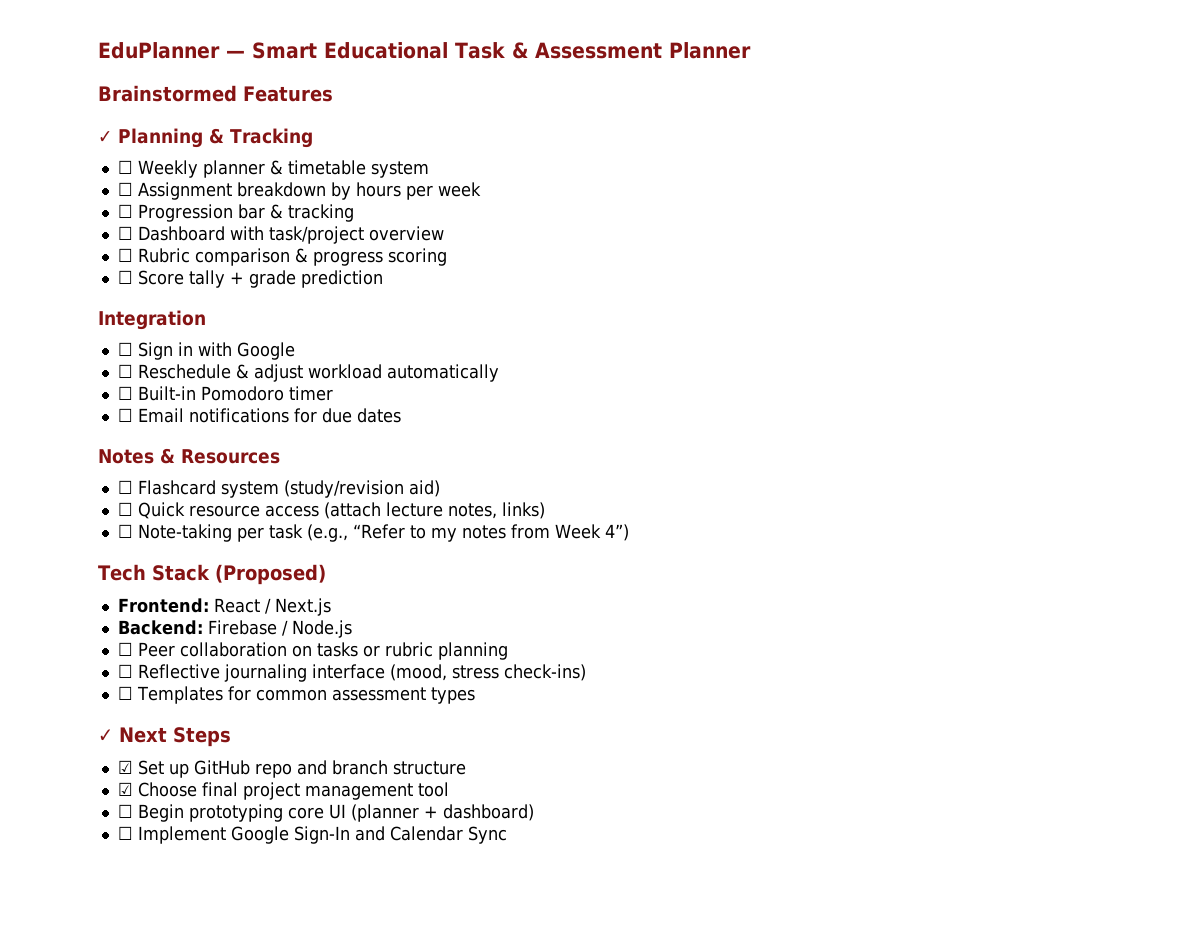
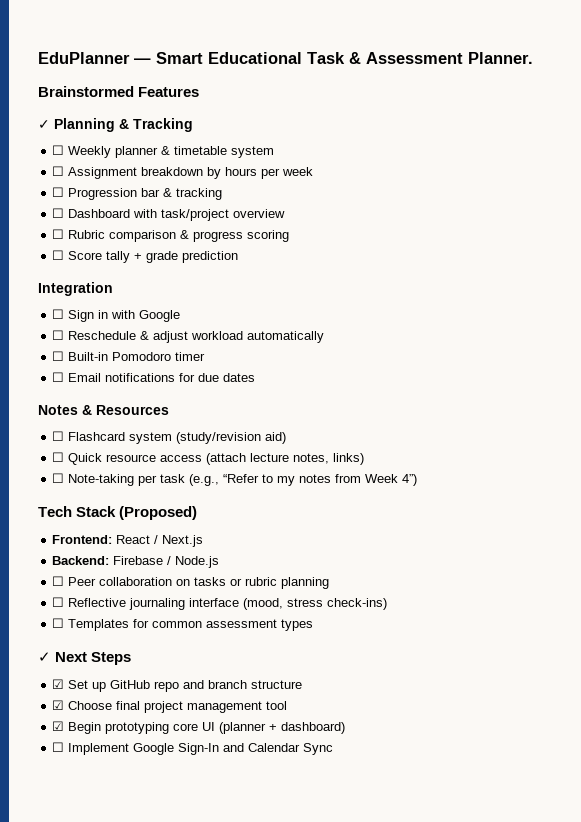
- EduPlanner — Smart Educational Task & Assessment Planner
+ EduPlanner — Smart Educational Task & Assessment Planner.
- ☐ Begin prototyping core UI (planner + dashboard)
+ ☑ Begin prototyping core UI (planner + dashboard)

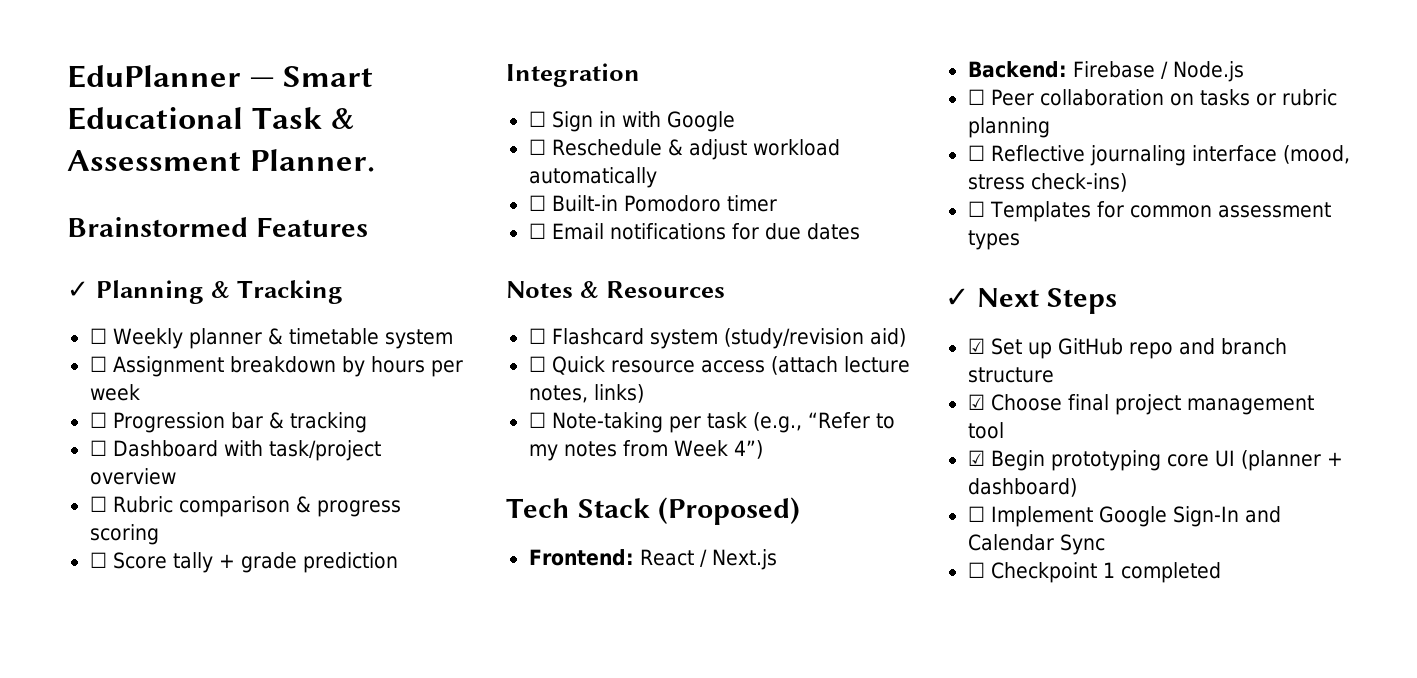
+ ☐ Checkpoint 1 completed

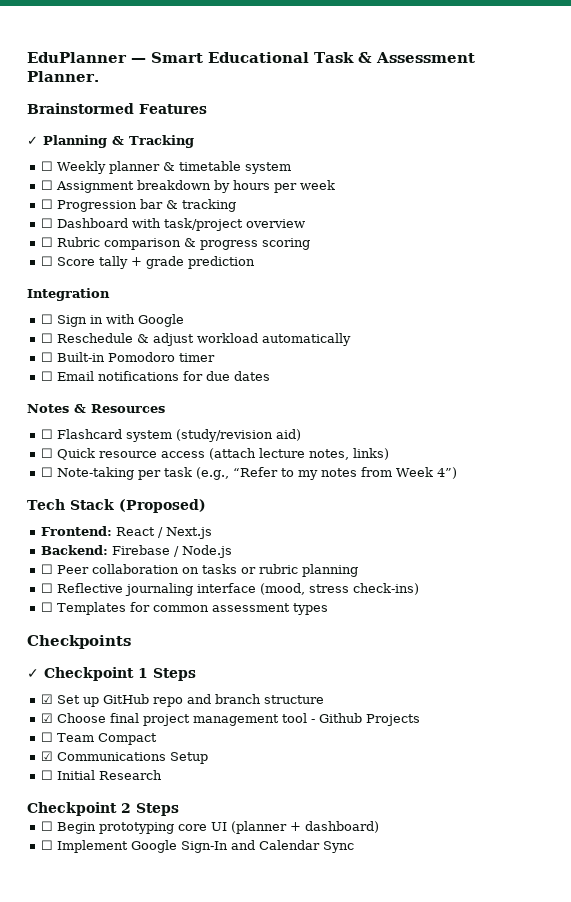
- ✓ Next Steps
+ Checkpoints
+ ✓ Checkpoint 1 Steps
- ☑ Choose final project management tool
- ☑ Begin prototyping core UI (planner + dashboard)
+ ☑ Choose final project management tool - Github Projects
+ ☐ Team Compact
+ ☑ Communications Setup
+ ☐ Initial Research
+ Checkpoint 2 Steps
+ ☐ Begin prototyping core UI (planner + dashboard)
- ☐ Checkpoint 1 completed

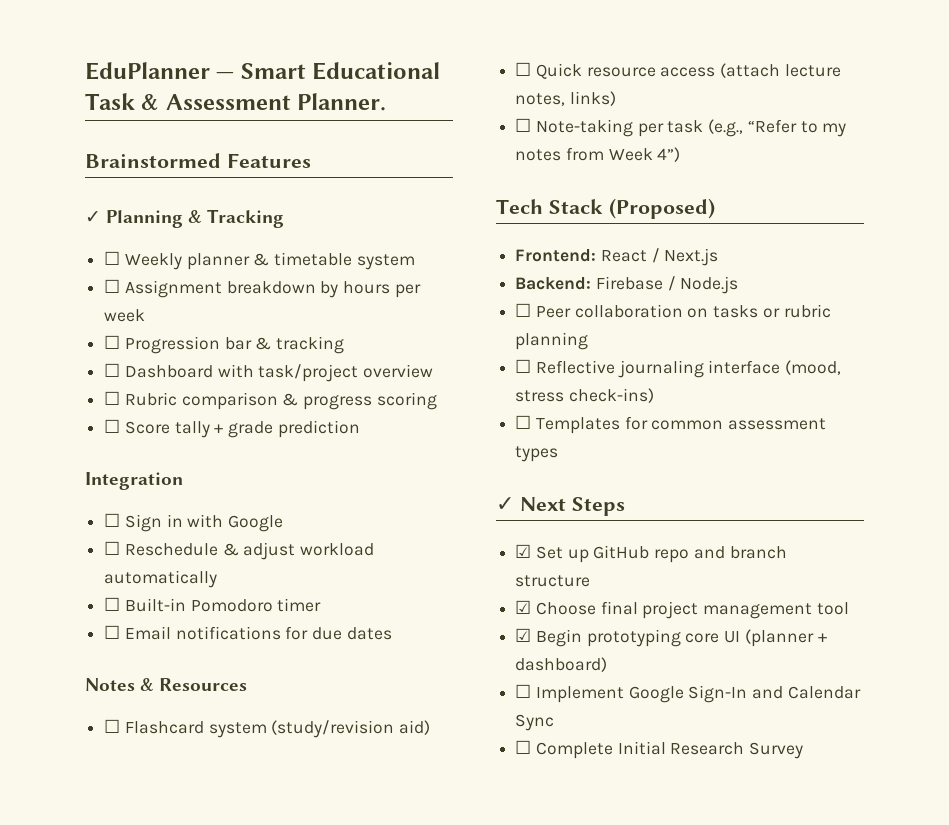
- Checkpoints
- ✓ Checkpoint 1 Steps
+ ✓ Next Steps
- ☑ Choose final project management tool - Github Projects
- ☐ Team Compact
- ☑ Communications Setup
- ☐ Initial Research
- Checkpoint 2 Steps
- ☐ Begin prototyping core UI (planner + dashboard)
+ ☑ Choose final project management tool
+ ☑ Begin prototyping core UI (planner + dashboard)
+ ☐ Complete Initial Research Survey

